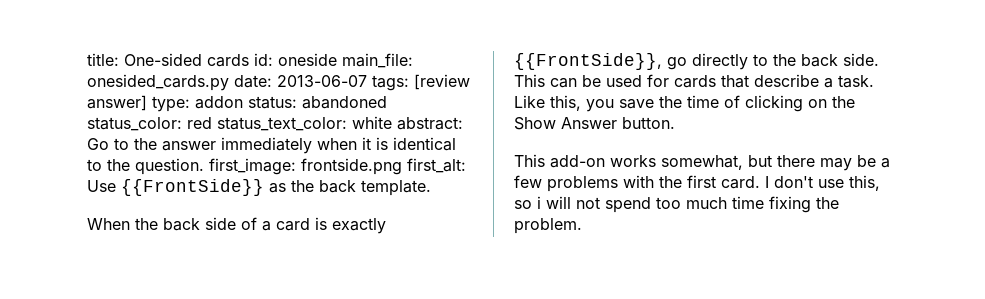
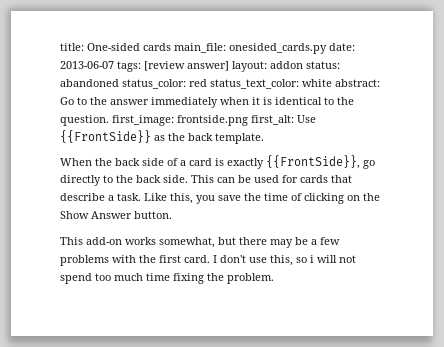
- title: One-sided cards id: oneside main_file: onesided_cards.py date: 2013-06-07 tags: [review answer] type: addon status: abandoned status_color: red status_text_color: white abstract: Go to the answer immediately when it is identical to the question. first_image: frontside.png first_alt: Use {{FrontSide}} as the back template.
+ title: One-sided cards main_file: onesided_cards.py date: 2013-06-07 tags: [review answer] layout: addon status: abandoned status_color: red status_text_color: white abstract: Go to the answer immediately when it is identical to the question. first_image: frontside.png first_alt: Use {{FrontSide}} as the back template.

